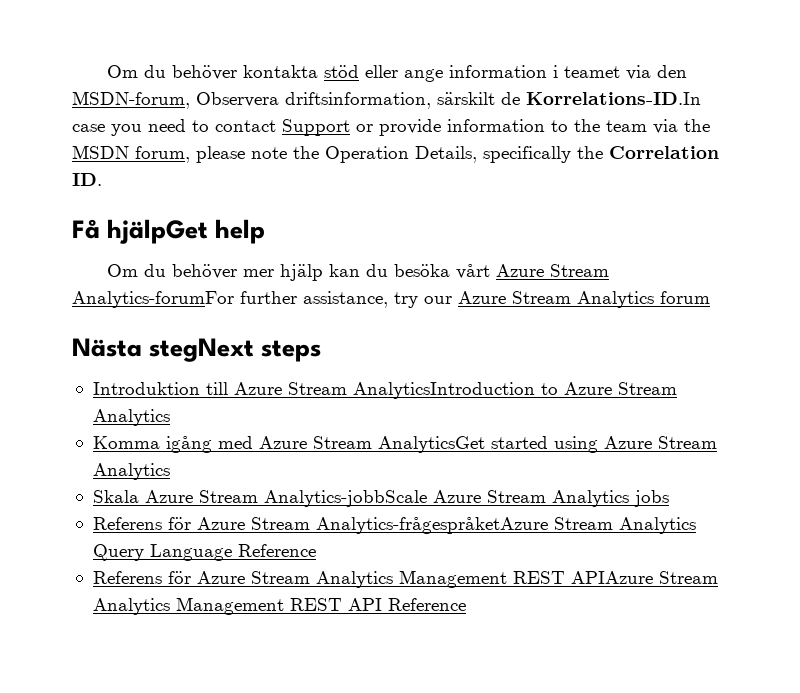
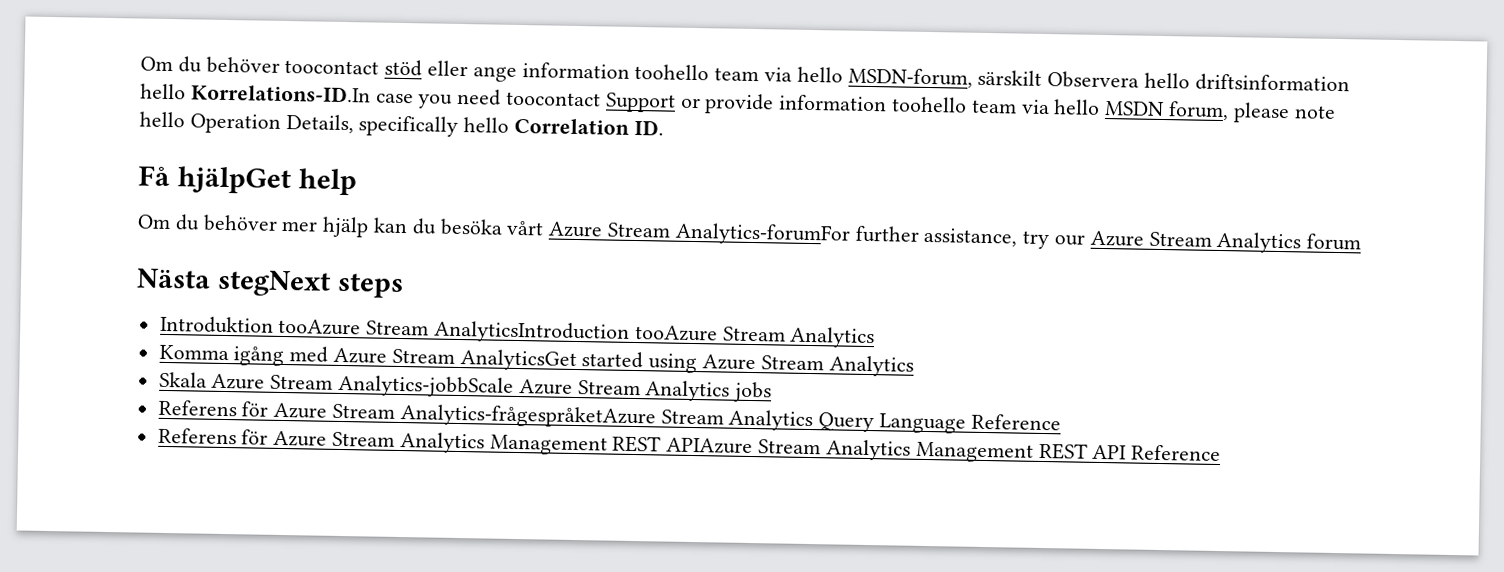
- Om du behöver kontakta stöd eller ange information i teamet via den MSDN-forum, Observera driftsinformation, särskilt de Korrelations-ID.In case you need to contact Support or provide information to the team via the MSDN forum, please note the Operation Details, specifically the Correlation ID.
+ Om du behöver toocontact stöd eller ange information toohello team via hello MSDN-forum, särskilt Observera hello driftsinformation hello Korrelations-ID.In case you need toocontact Support or provide information toohello team via hello MSDN forum, please note hello Operation Details, specifically hello Correlation ID.
- Introduktion till Azure Stream AnalyticsIntroduction to Azure Stream Analytics
+ Introduktion tooAzure Stream AnalyticsIntroduction tooAzure Stream Analytics

